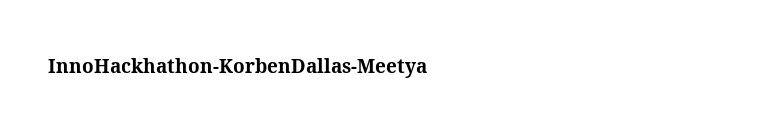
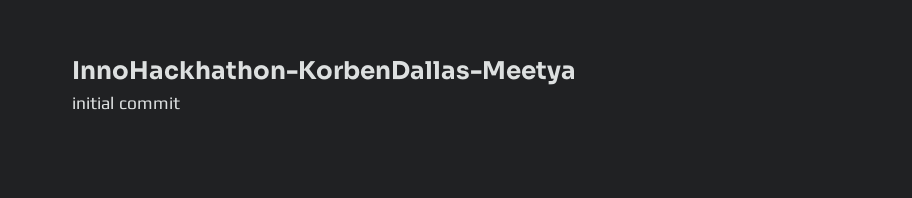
+ initial commit

